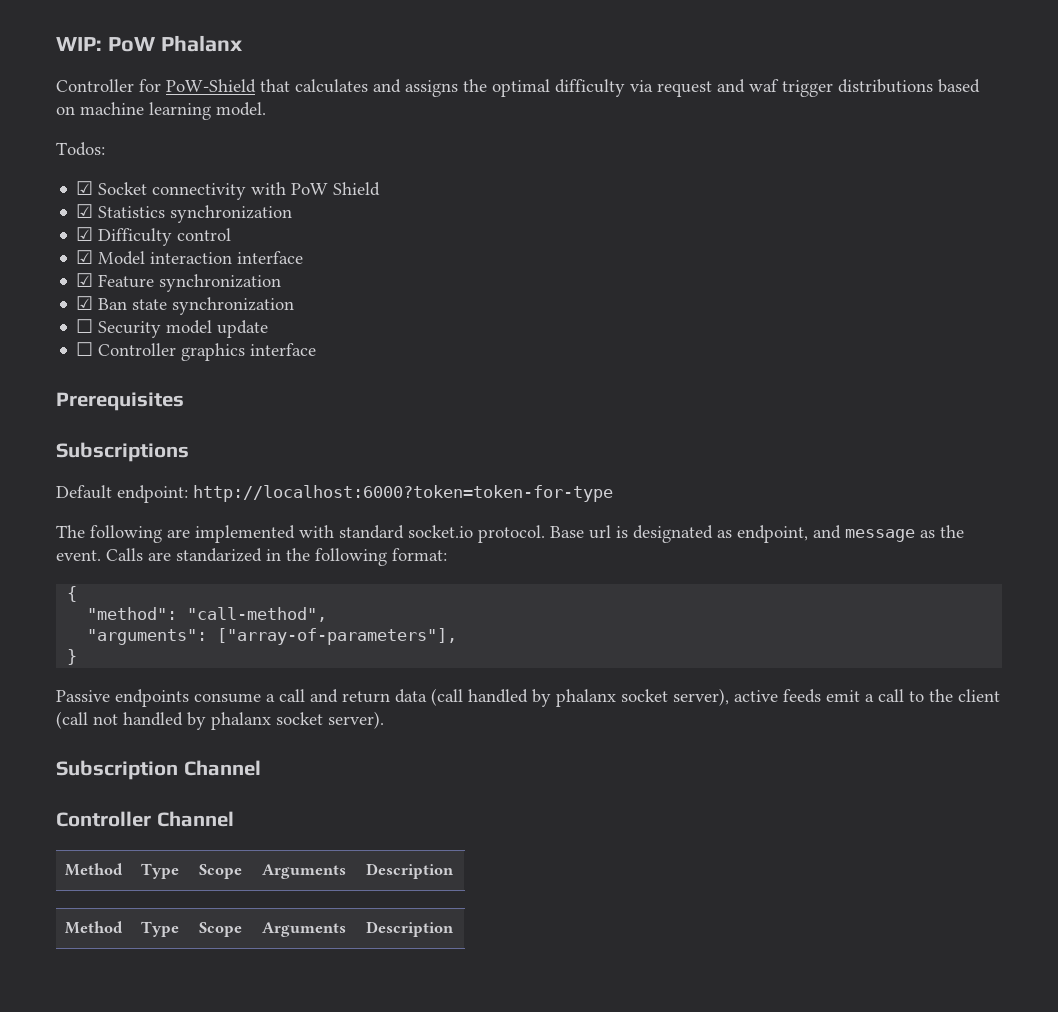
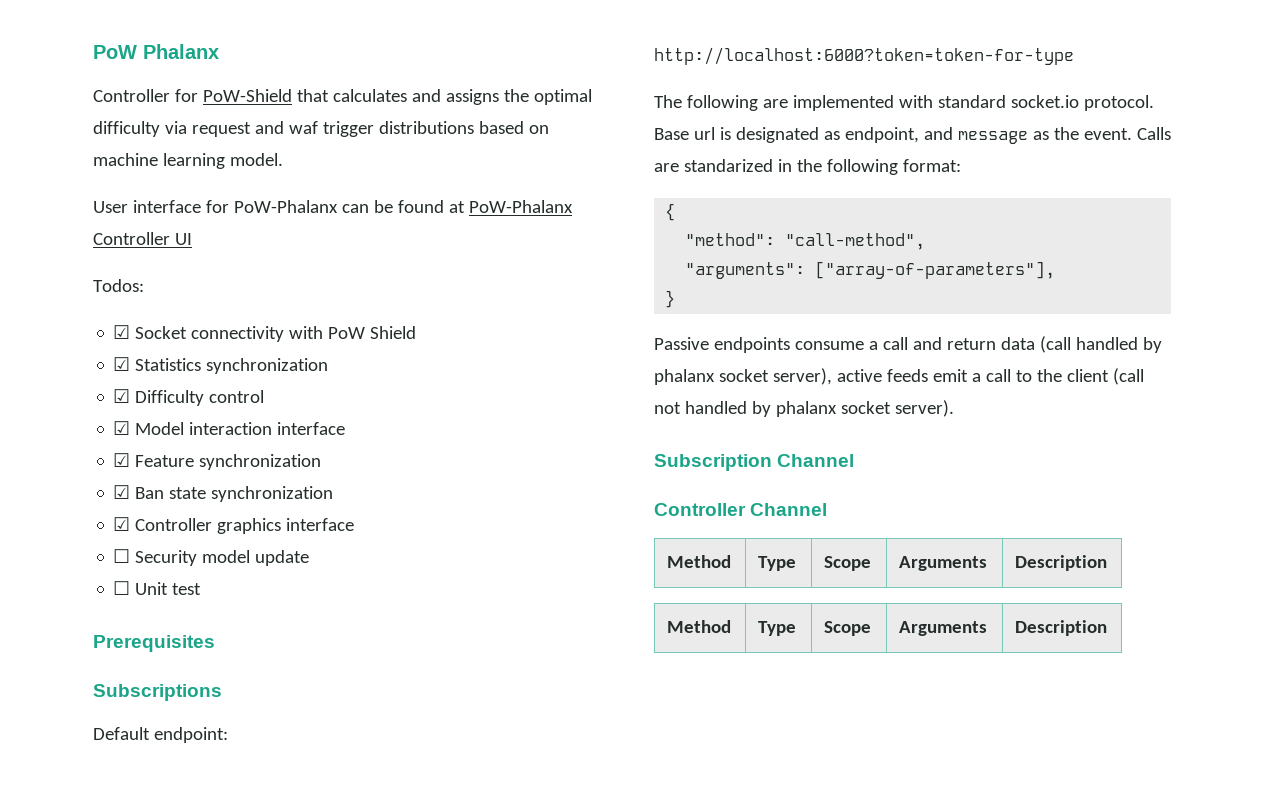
- WIP: PoW Phalanx
+ PoW Phalanx
+ User interface for PoW-Phalanx can be found at PoW-Phalanx Controller UI
+ ☑ Controller graphics interface
- ☐ Controller graphics interface
+ ☐ Unit test

